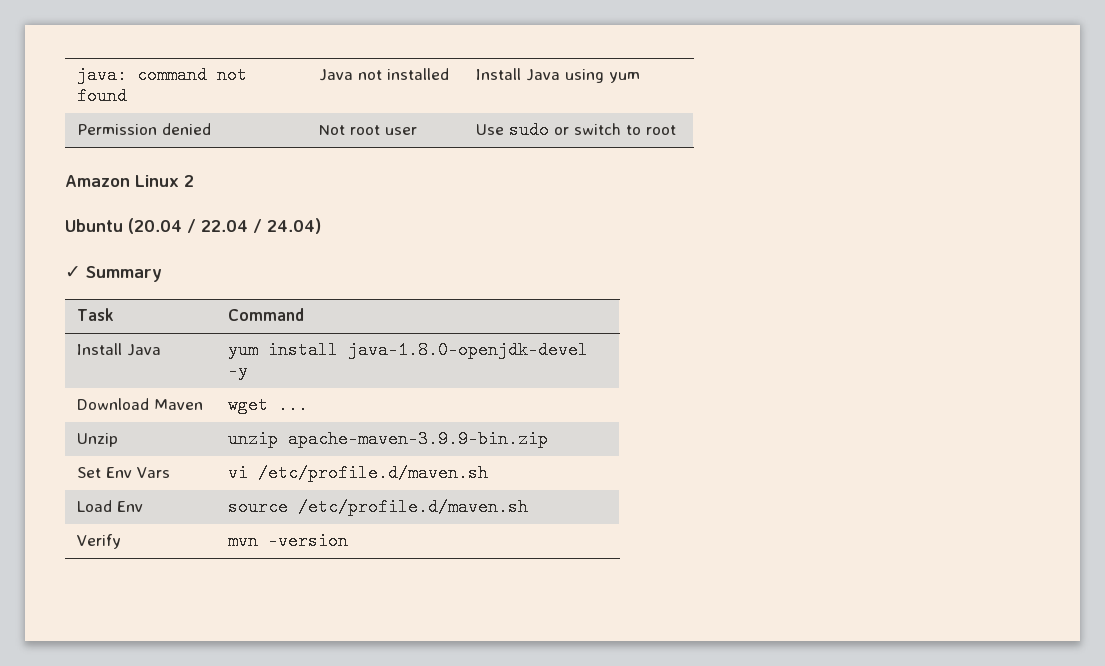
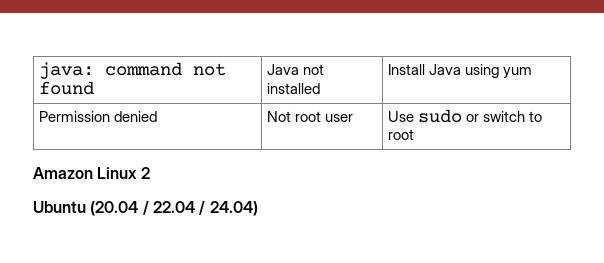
- ✓ Summary
- Task | Command
- Install Java | yum install java-1.8.0-openjdk-devel -y
- Download Maven | wget ...
- Unzip | unzip apache-maven-3.9.9-bin.zip
- Set Env Vars | vi /etc/profile.d/maven.sh
- Load Env | source /etc/profile.d/maven.sh
- Verify | mvn -version

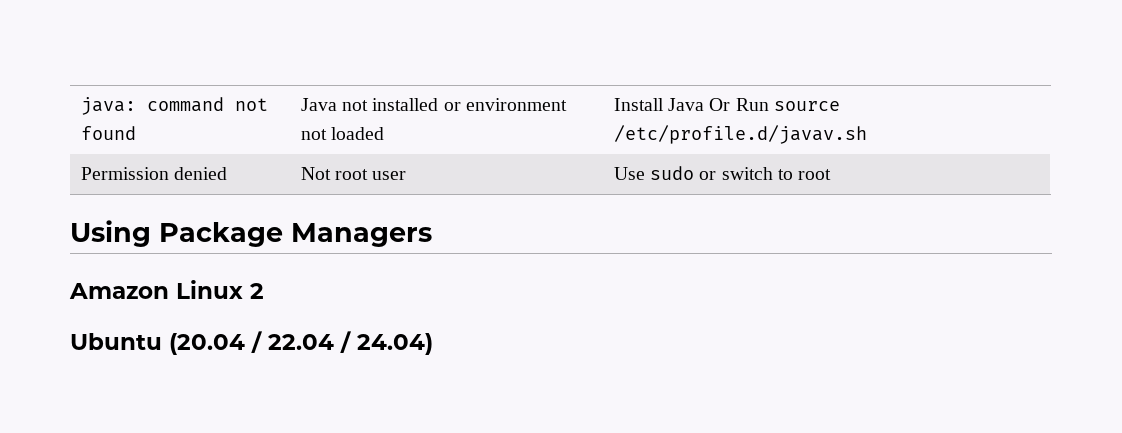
- java: command not found | Java not installed | Install Java using yum
+ java: command not found | Java not installed or environment not loaded | Install Java Or Run source /etc/profile.d/javav.sh
+ Using Package Managers

